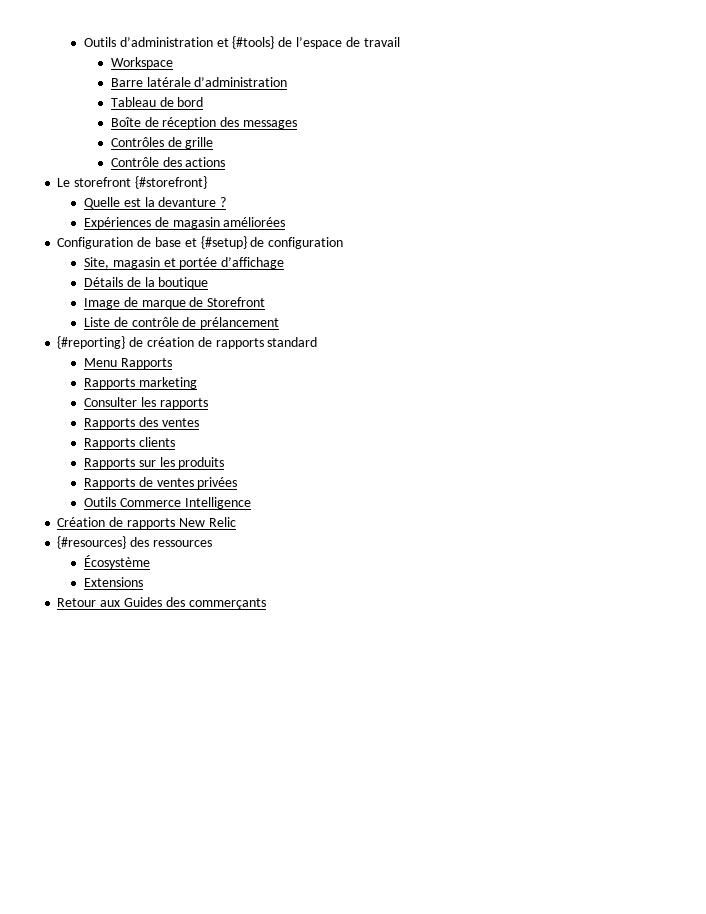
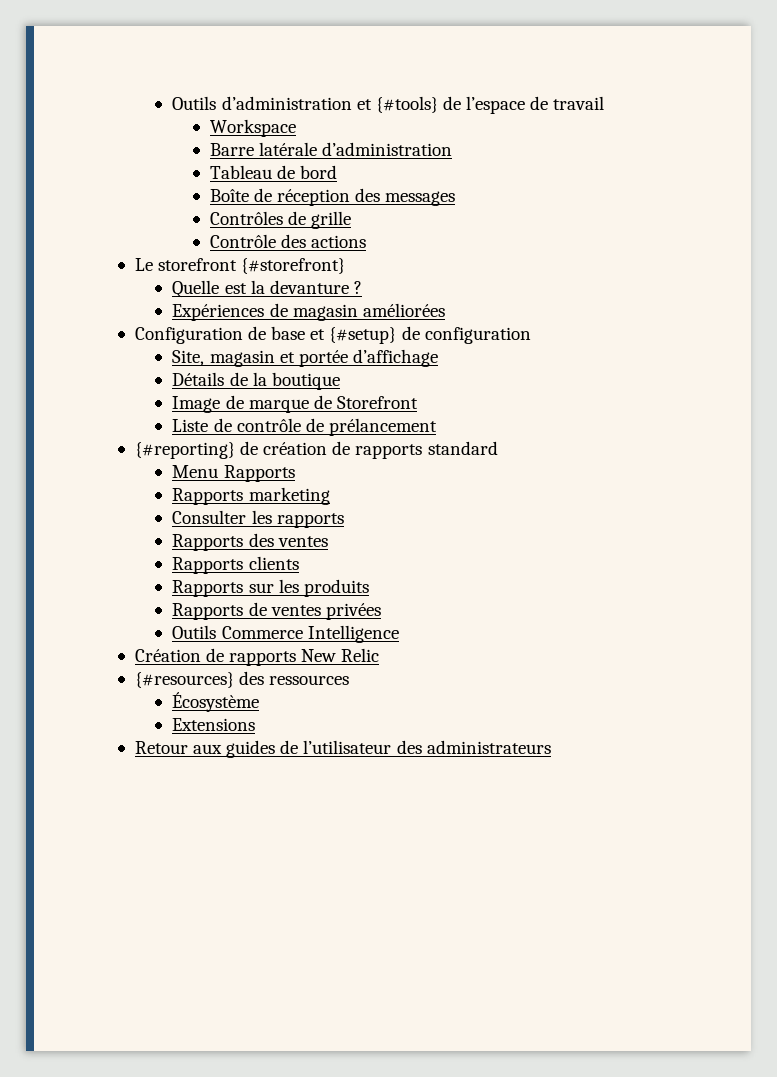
- Retour aux Guides des commerçants
+ Retour aux guides de l’utilisateur des administrateurs

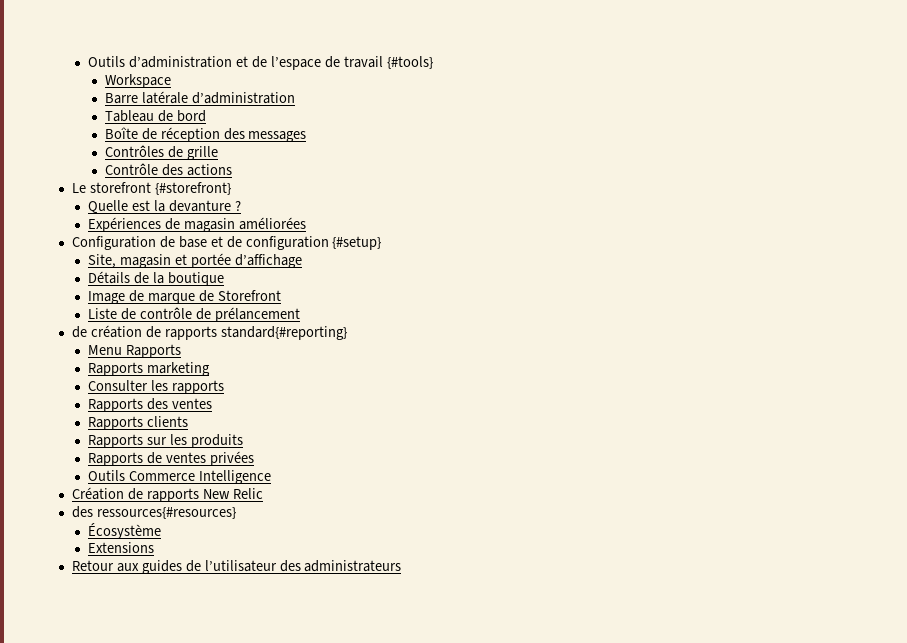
- Outils d’administration et {#tools} de l’espace de travail
+ Outils d’administration et de l’espace de travail {#tools}
- Configuration de base et {#setup} de configuration
+ Configuration de base et de configuration {#setup}
- {#reporting} de création de rapports standard
+ de création de rapports standard{#reporting}
- {#resources} des ressources
+ des ressources{#resources}

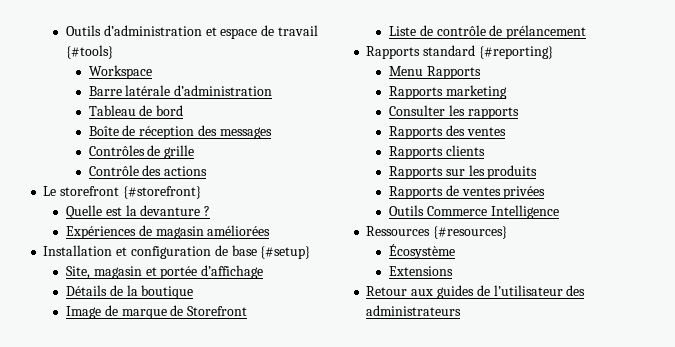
- Outils d’administration et de l’espace de travail {#tools}
+ Outils d’administration et espace de travail {#tools}
- Configuration de base et de configuration {#setup}
+ Installation et configuration de base {#setup}
- de création de rapports standard{#reporting}
+ Rapports standard {#reporting}
- Création de rapports New Relic
- des ressources{#resources}
+ Ressources {#resources}

